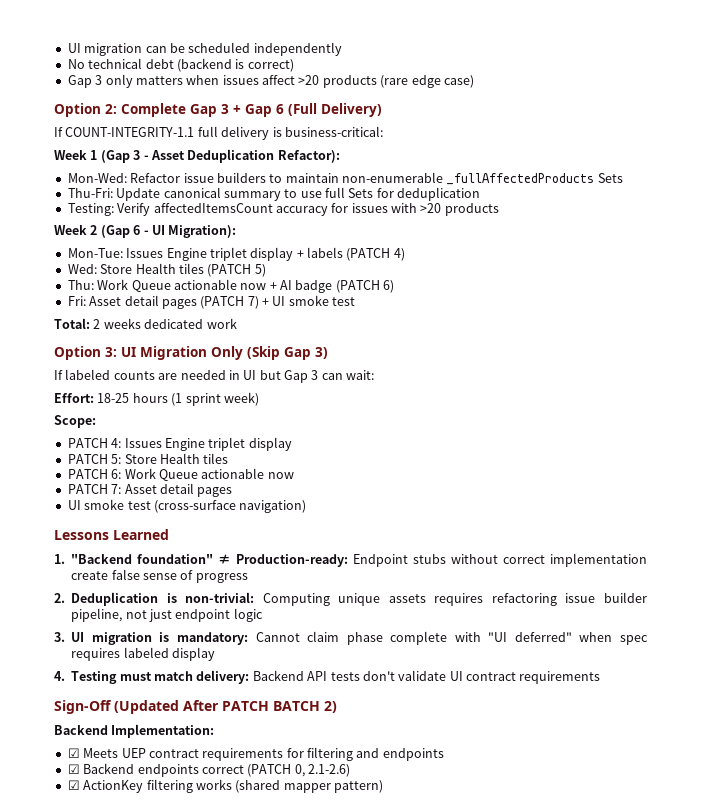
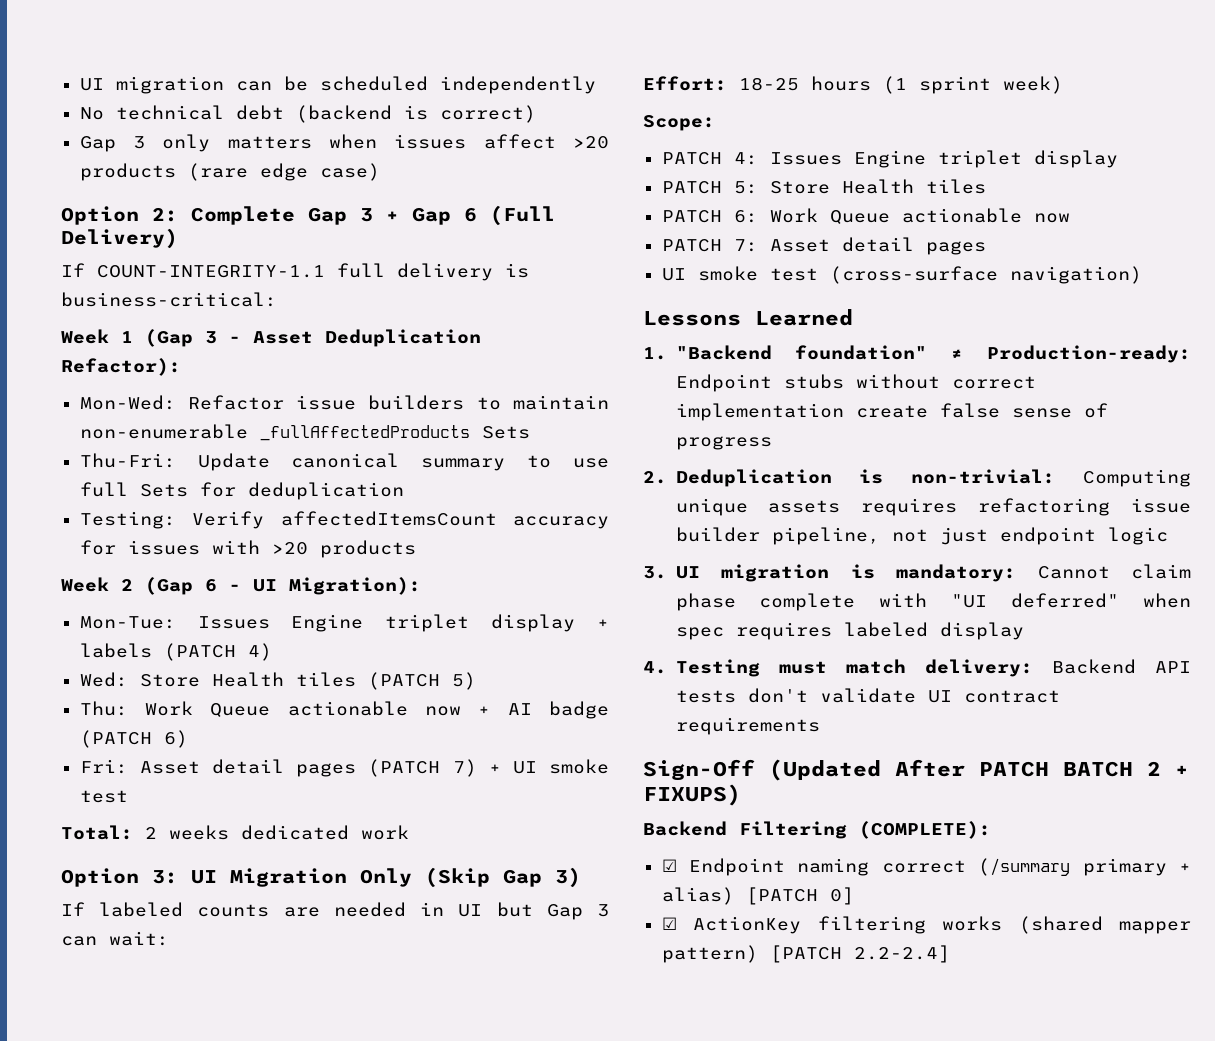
- Sign-Off (Updated After PATCH BATCH 2)
- Backend Implementation:
- ☑ Meets UEP contract requirements for filtering and endpoints
- ☑ Backend endpoints correct (PATCH 0, 2.1-2.6)
+ Sign-Off (Updated After PATCH BATCH 2 + FIXUPS)
+ Backend Filtering (COMPLETE):
+ ☑ Endpoint naming correct (/summary primary + alias) [PATCH 0]
- ☑ ActionKey filtering works (shared mapper pattern)
+ ☑ ActionKey filtering works (shared mapper pattern) [PATCH 2.2-2.4]

